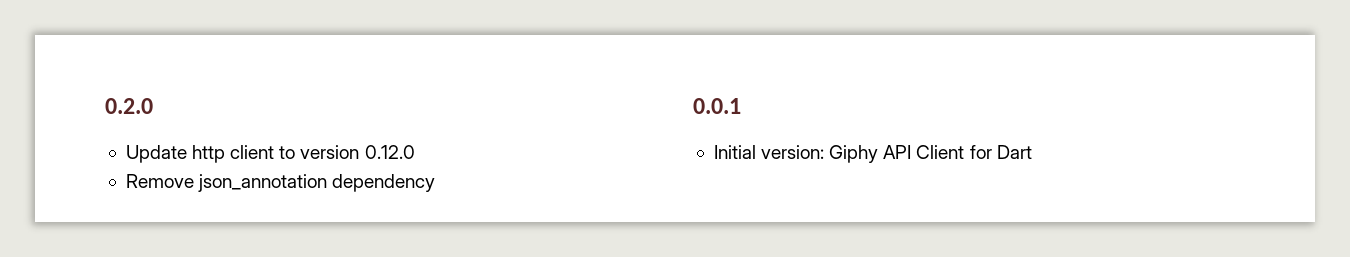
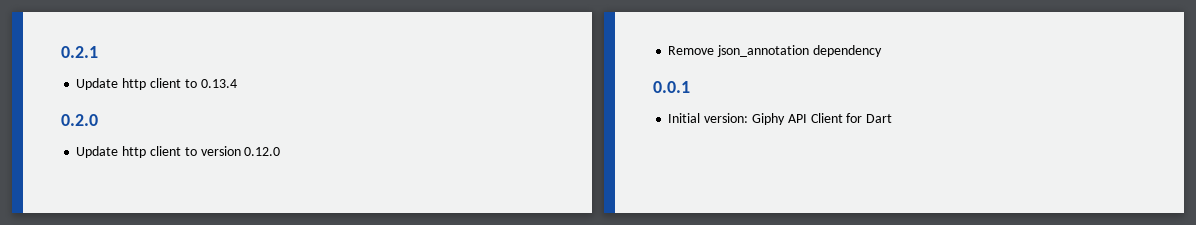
+ 0.2.1
+ Update http client to 0.13.4

